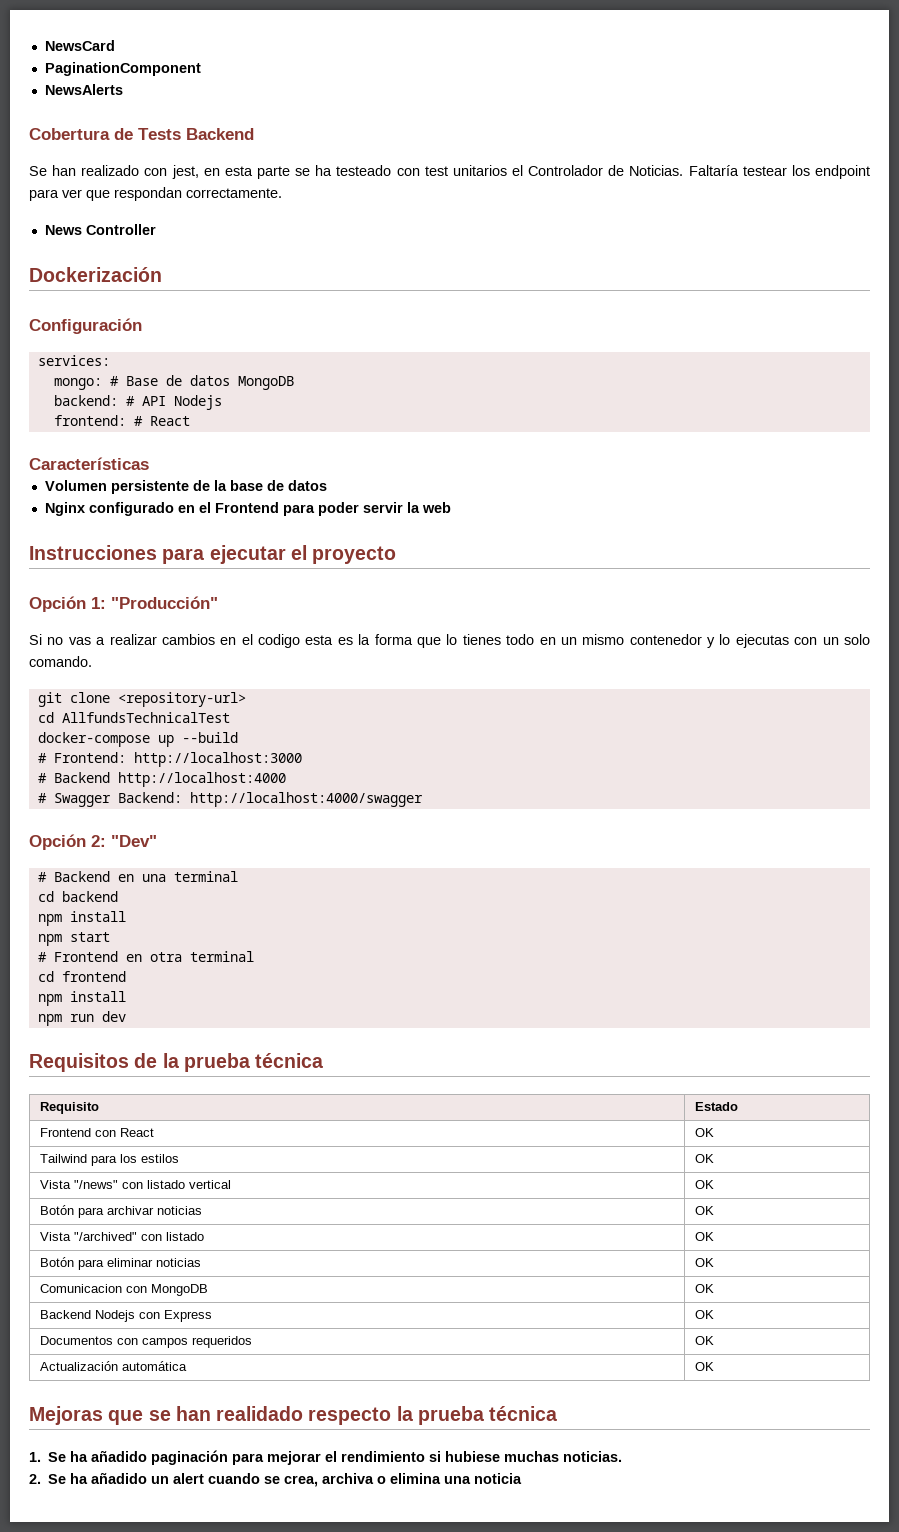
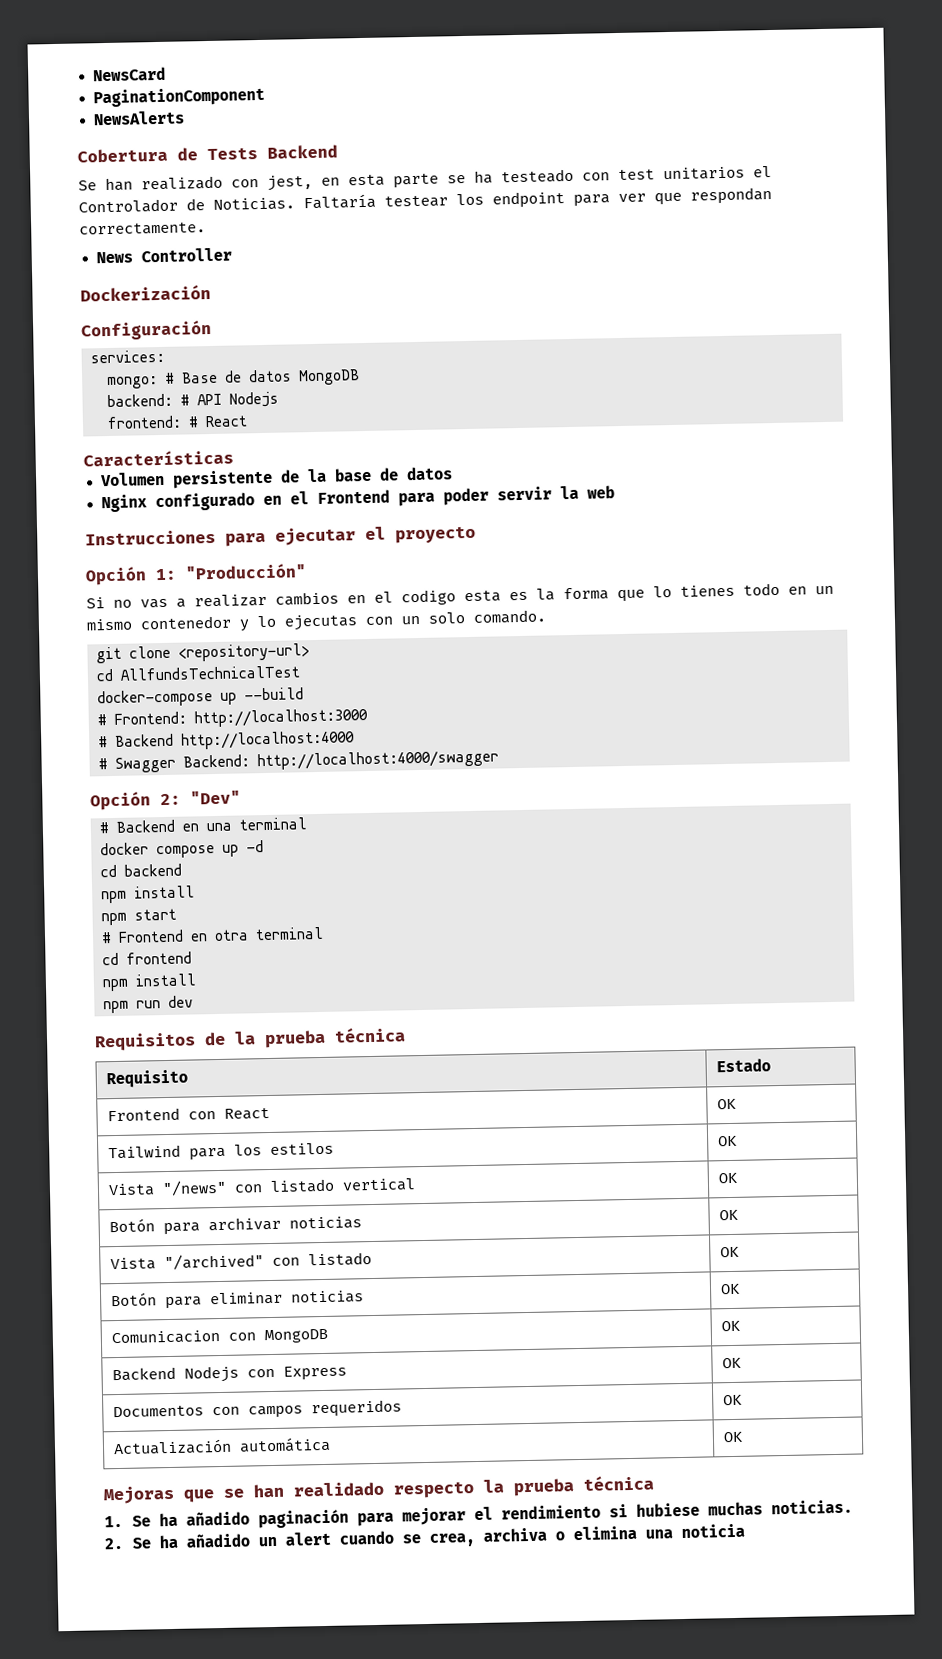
+ docker compose up -d

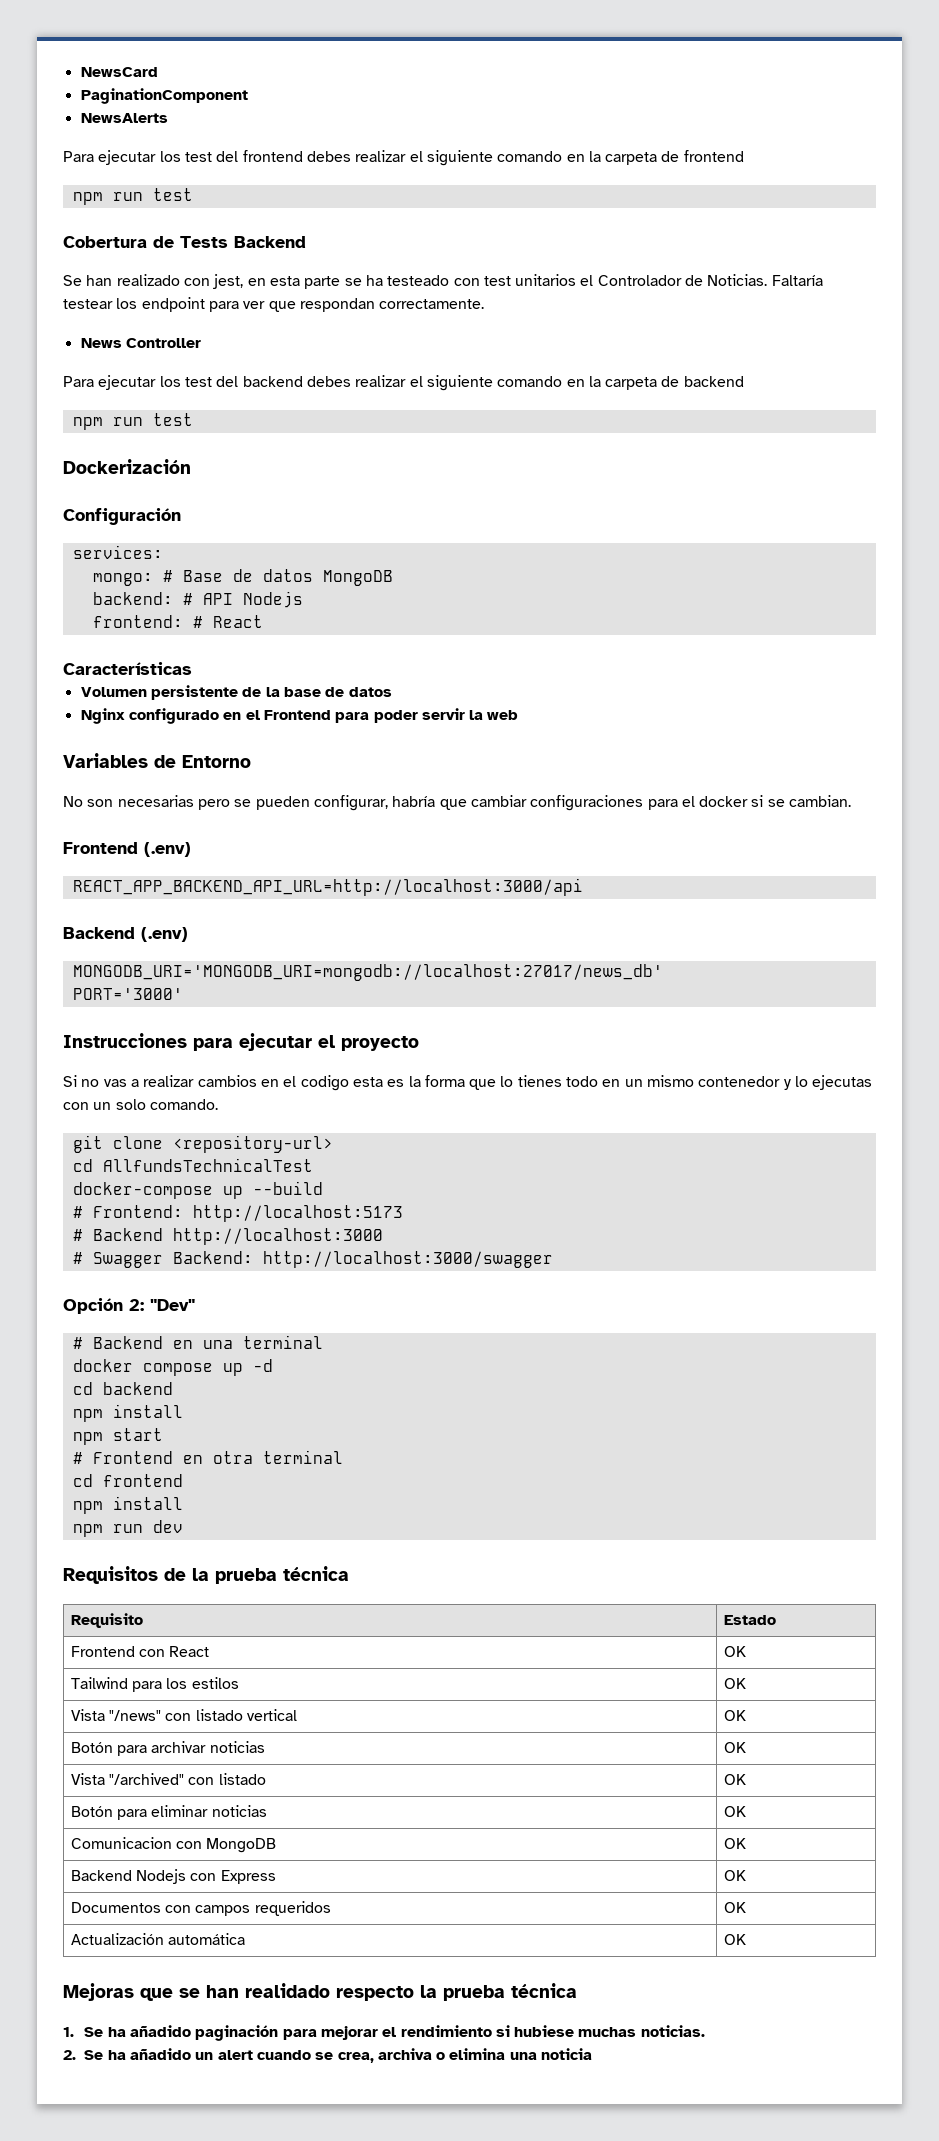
+ Para ejecutar los test del frontend debes realizar el siguiente comando en la carpeta de frontend
+ npm run test
+ Para ejecutar los test del backend debes realizar el siguiente comando en la carpeta de backend
+ npm run test
+ Variables de Entorno
+ No son necesarias pero se pueden configurar, habría que cambiar configuraciones para el docker si se cambian.
+ Frontend (.env)
+ REACT_APP_BACKEND_API_URL=http://localhost:3000/api
+ Backend (.env)
+ MONGODB_URI='MONGODB_URI=mongodb://localhost:27017/news_db'
+ PORT='3000'
- Opción 1: "Producción"
- # Frontend: http://localhost:3000
- # Backend http://localhost:4000
+ # Frontend: http://localhost:5173
+ # Backend http://localhost:3000
- # Swagger Backend: http://localhost:4000/swagger
+ # Swagger Backend: http://localhost:3000/swagger

